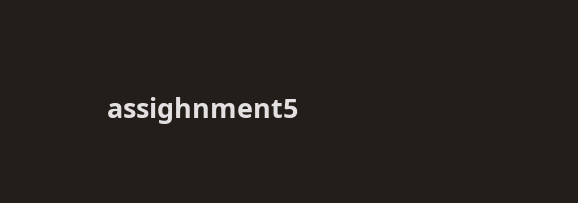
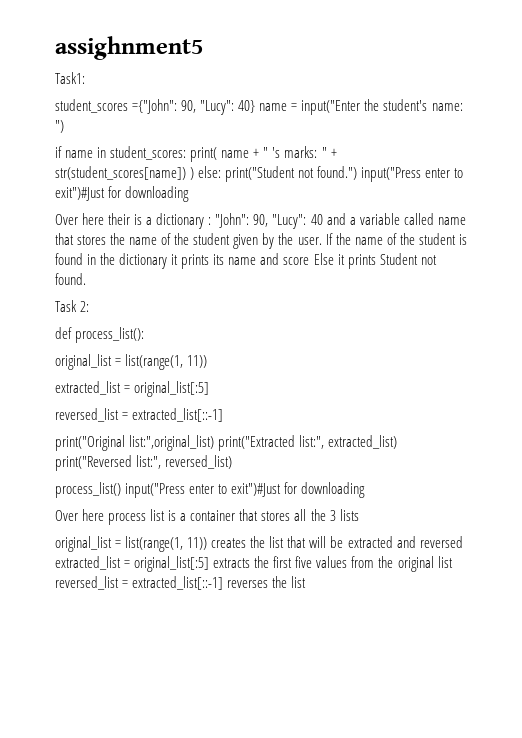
+ Task1:
+ student_scores ={"John": 90, "Lucy": 40} name = input("Enter the student's name: ")
+ if name in student_scores: print( name + " 's marks: " + str(student_scores[name]) ) else: print("Student not found.") input("Press enter to exit")#Just for downloading
+ Over here their is a dictionary : "John": 90, "Lucy": 40 and a variable called name that stores the name of the student given by the user. If the name of the student is found in the dictionary it prints its name and score Else it prints Student not found.
+ Task 2:
+ def process_list():
+ original_list = list(range(1, 11))
+ extracted_list = original_list[:5]
+ reversed_list = extracted_list[::-1]
+ print("Original list:",original_list) print("Extracted list:", extracted_list) print("Reversed list:", reversed_list)
+ process_list() input("Press enter to exit")#Just for downloading
+ Over here process list is a container that stores all the 3 lists
+ original_list = list(range(1, 11)) creates the list that will be extracted and reversed extracted_list = original_list[:5] extracts the first five values from the original list reversed_list = extracted_list[::-1] reverses the list

